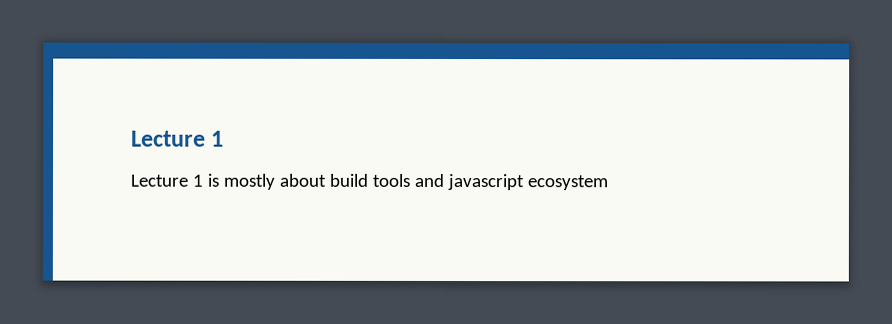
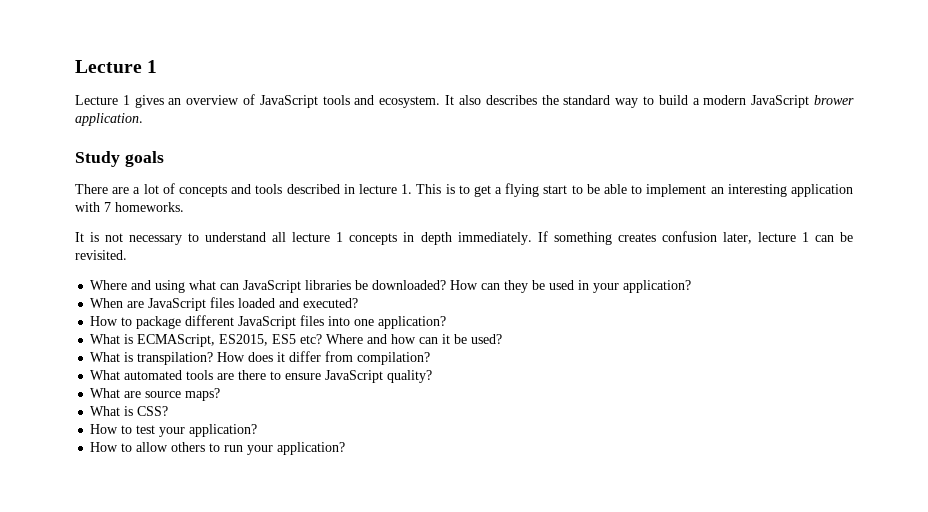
- Lecture 1 is mostly about build tools and javascript ecosystem
+ Lecture 1 gives an overview of JavaScript tools and ecosystem. It also describes the standard way to build a modern JavaScript brower application.
+ Study goals
+ There are a lot of concepts and tools described in lecture 1. This is to get a flying start to be able to implement an interesting application with 7 homeworks.
+ It is not necessary to understand all lecture 1 concepts in depth immediately. If something creates confusion later, lecture 1 can be revisited.
+ Where and using what can JavaScript libraries be downloaded? How can they be used in your application?
+ When are JavaScript files loaded and executed?
+ How to package different JavaScript files into one application?
+ What is ECMAScript, ES2015, ES5 etc? Where and how can it be used?
+ What is transpilation? How does it differ from compilation?
+ What automated tools are there to ensure JavaScript quality?
+ What are source maps?
+ What is CSS?
+ How to test your application?
+ How to allow others to run your application?

